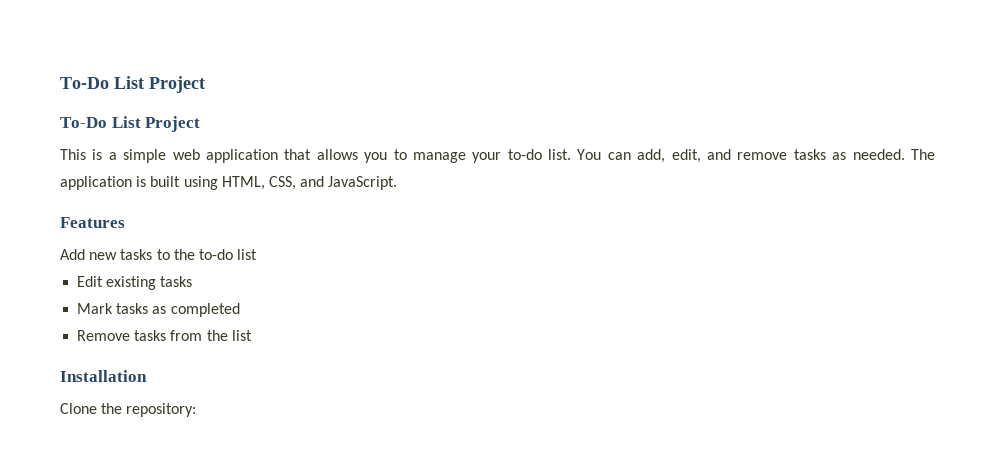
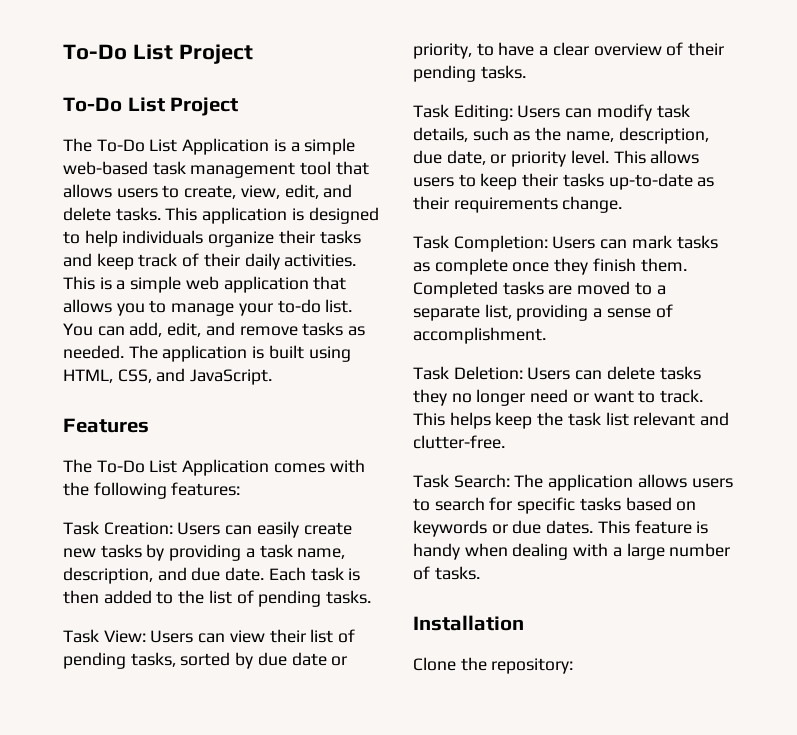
+ The To-Do List Application is a simple web-based task management tool that allows users to create, view, edit, and delete tasks. This application is designed to help individuals organize their tasks and keep track of their daily activities.
- Add new tasks to the to-do list
- Edit existing tasks
- Mark tasks as completed
- Remove tasks from the list
+ The To-Do List Application comes with the following features:
+ Task Creation: Users can easily create new tasks by providing a task name, description, and due date. Each task is then added to the list of pending tasks.
+ Task View: Users can view their list of pending tasks, sorted by due date or priority, to have a clear overview of their pending tasks.
+ Task Editing: Users can modify task details, such as the name, description, due date, or priority level. This allows users to keep their tasks up-to-date as their requirements change.
+ Task Completion: Users can mark tasks as complete once they finish them. Completed tasks are moved to a separate list, providing a sense of accomplishment.
+ Task Deletion: Users can delete tasks they no longer need or want to track. This helps keep the task list relevant and clutter-free.
+ Task Search: The application allows users to search for specific tasks based on keywords or due dates. This feature is handy when dealing with a large number of tasks.

